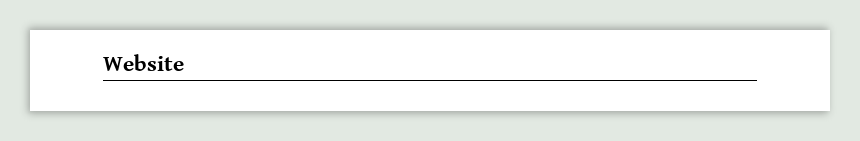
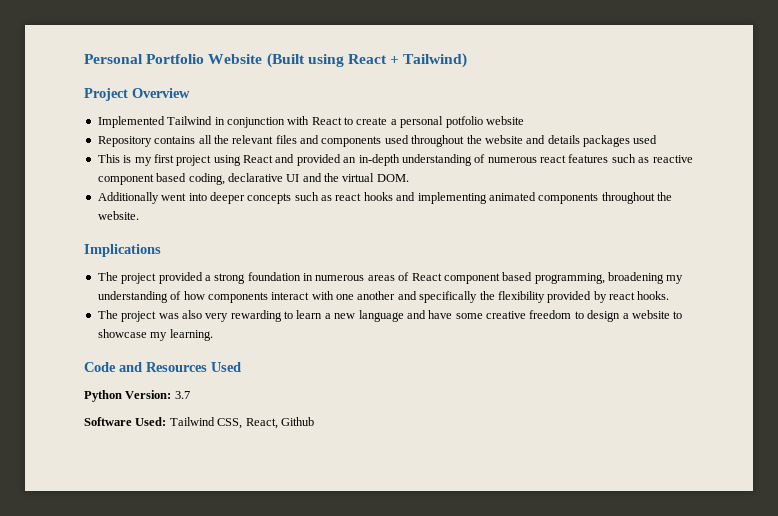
- Website
+ Personal Portfolio Website (Built using React + Tailwind)
+ Project Overview
+ Implemented Tailwind in conjunction with React to create a personal potfolio website
+ Repository contains all the relevant files and components used throughout the website and details packages used
+ This is my first project using React and provided an in-depth understanding of numerous react features such as reactive component based coding, declarative UI and the virtual DOM.
+ Additionally went into deeper concepts such as react hooks and implementing animated components throughout the website.
+ Implications
+ The project provided a strong foundation in numerous areas of React component based programming, broadening my understanding of how components interact with one another and specifically the flexibility provided by react hooks.
+ The project was also very rewarding to learn a new language and have some creative freedom to design a website to showcase my learning.
+ Code and Resources Used
+ Python Version: 3.7
+ Software Used: Tailwind CSS, React, Github

